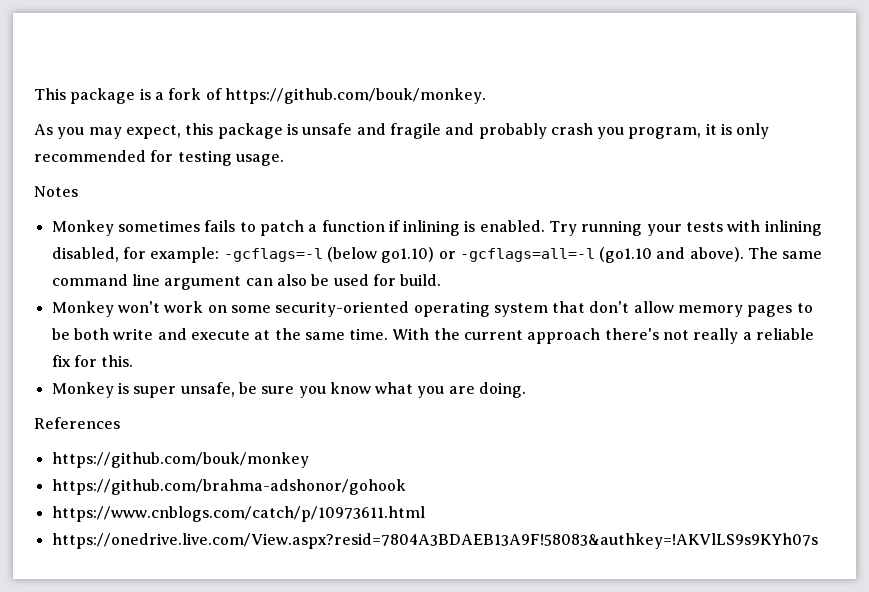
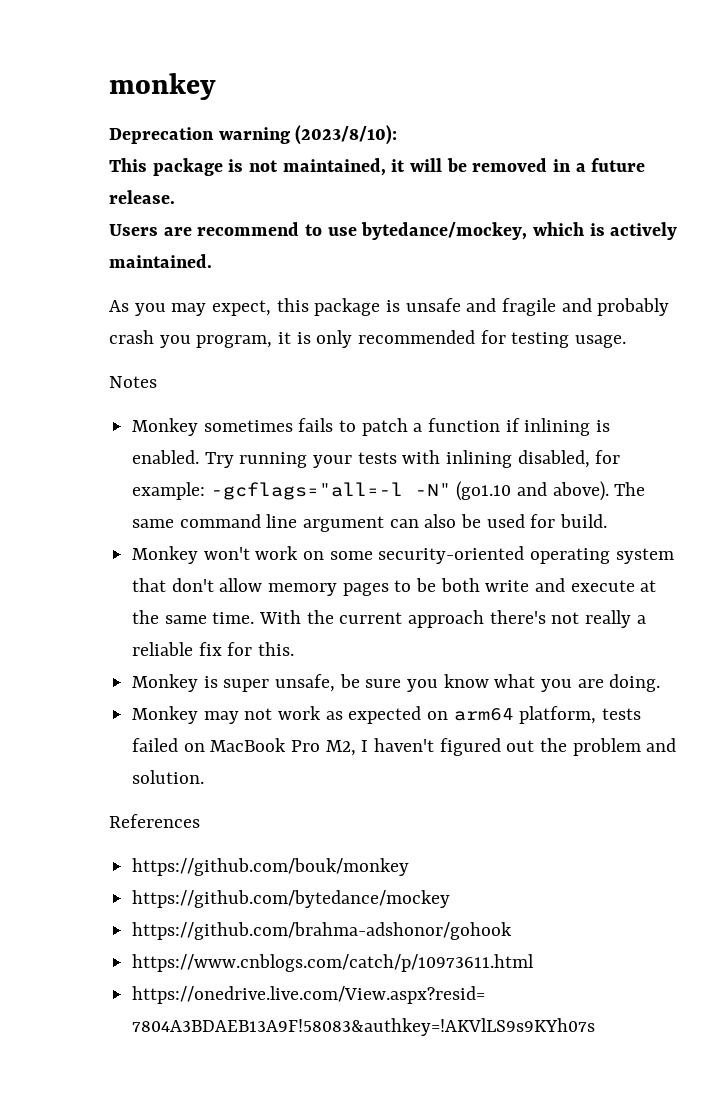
- This package is a fork of https://github.com/bouk/monkey.
+ monkey
+ Deprecation warning (2023/8/10):
+ This package is not maintained, it will be removed in a future release.
+ Users are recommend to use bytedance/mockey, which is actively maintained.
- Try running your tests with inlining disabled, for example: -gcflags=-l (below go1.10) or -gcflags=all=-l (go1.10 and above).
+ Try running your tests with inlining disabled, for example: -gcflags="all=-l -N" (go1.10 and above).
+ Monkey may not work as expected on arm64 platform, tests failed on MacBook Pro M2, I haven't figured out the problem and solution.
+ https://github.com/bytedance/mockey

